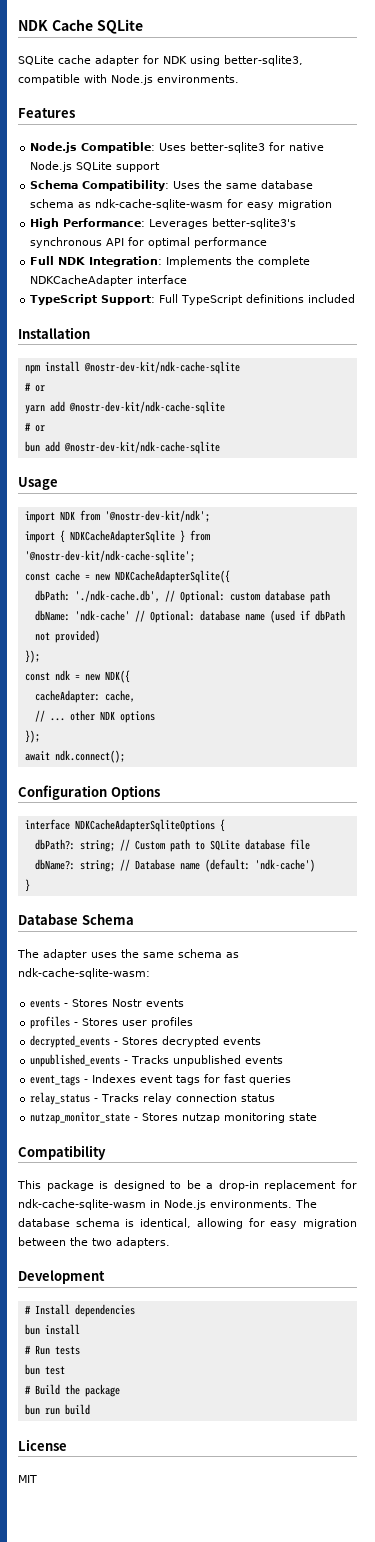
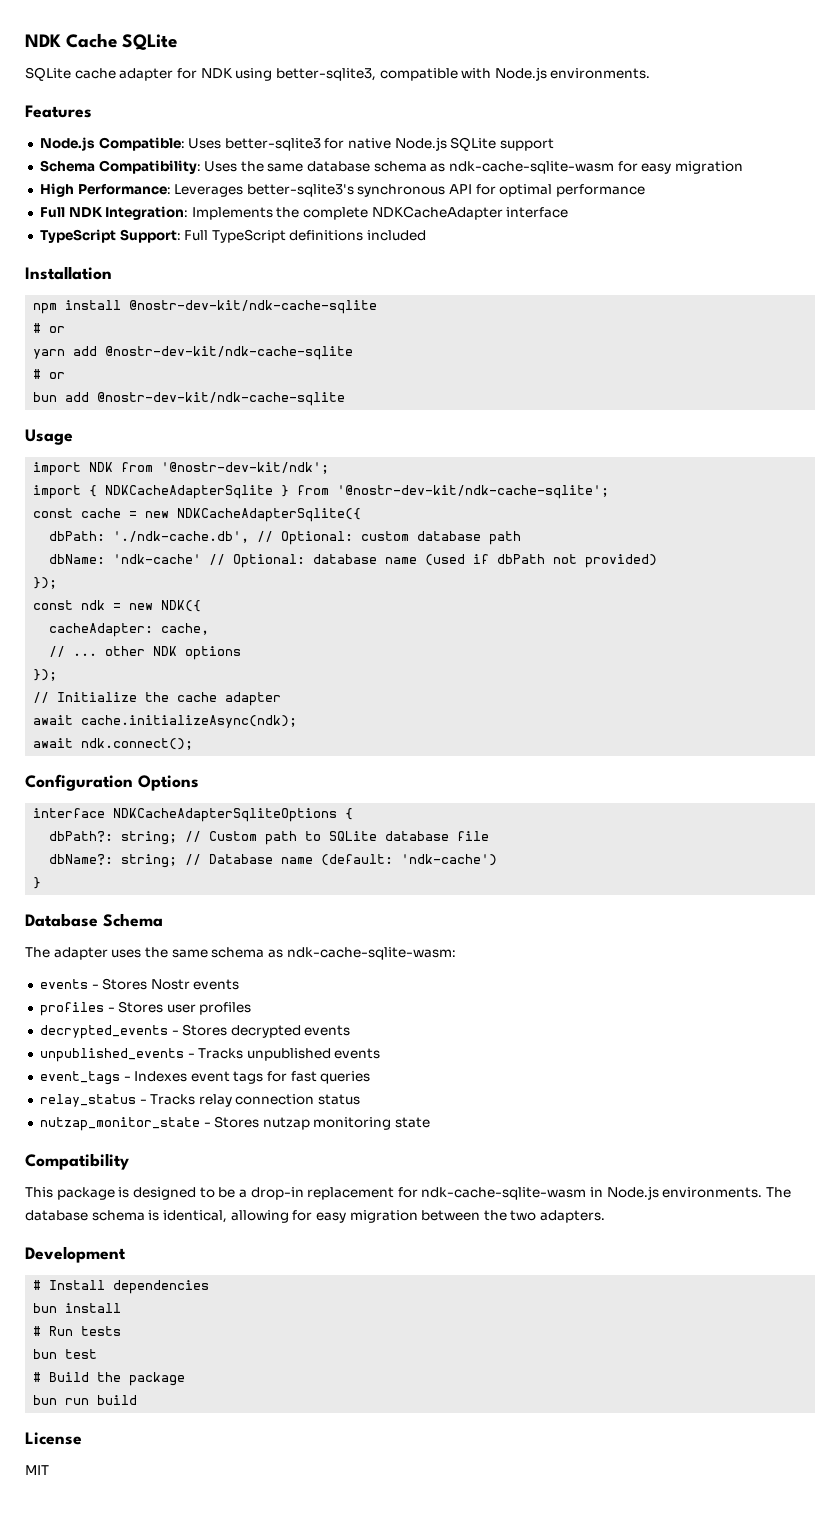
+ // Initialize the cache adapter
+ await cache.initializeAsync(ndk);

